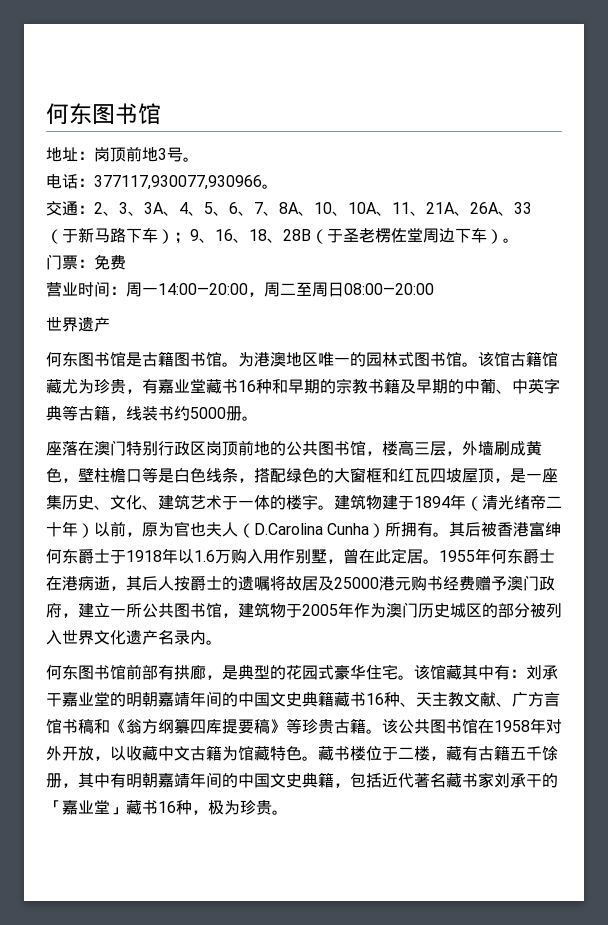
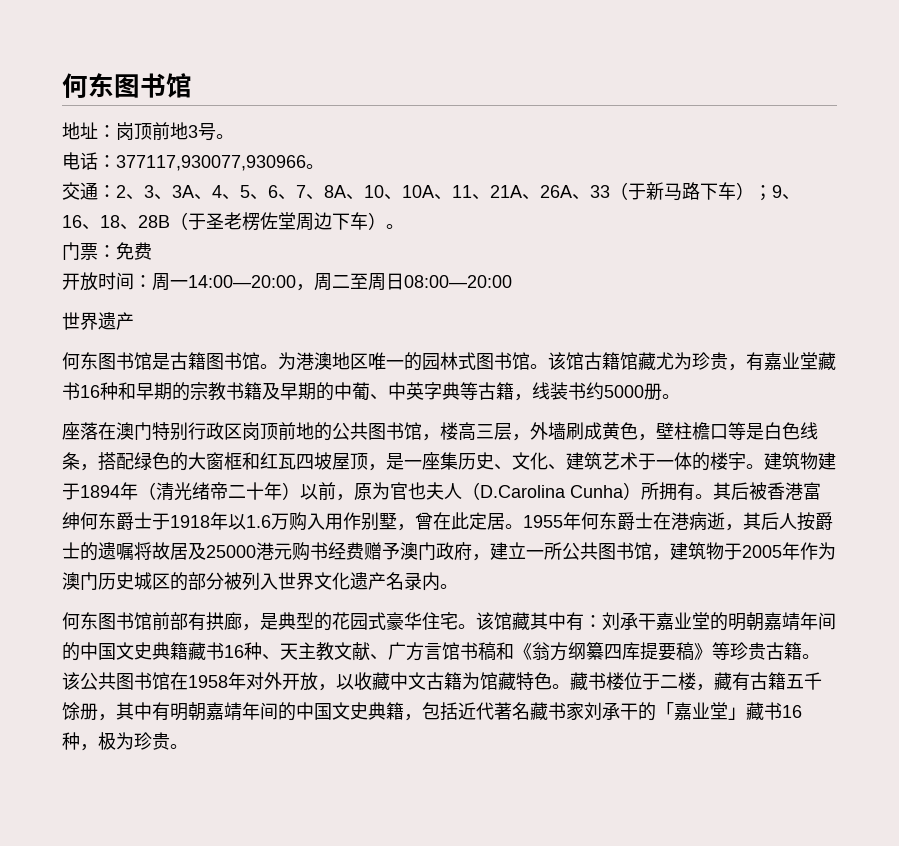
- 营业时间：周一14:00—20:00，周二至周日08:00—20:00
+ 开放时间：周一14:00—20:00，周二至周日08:00—20:00

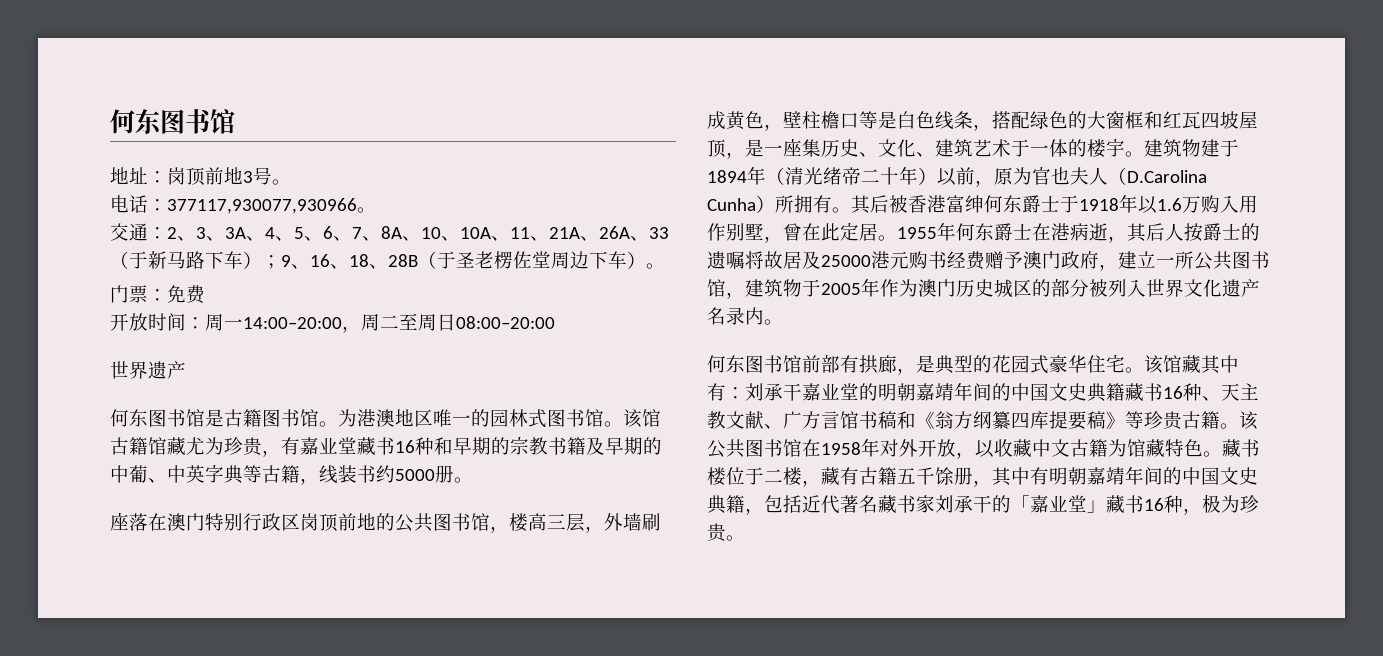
- 开放时间：周一14:00—20:00，周二至周日08:00—20:00
+ 开放时间：周一14:00–20:00，周二至周日08:00–20:00

